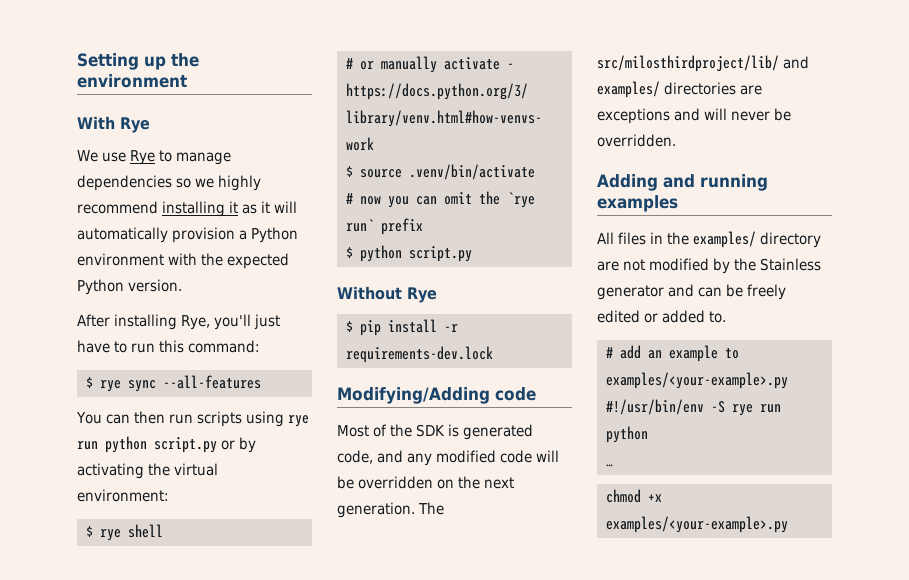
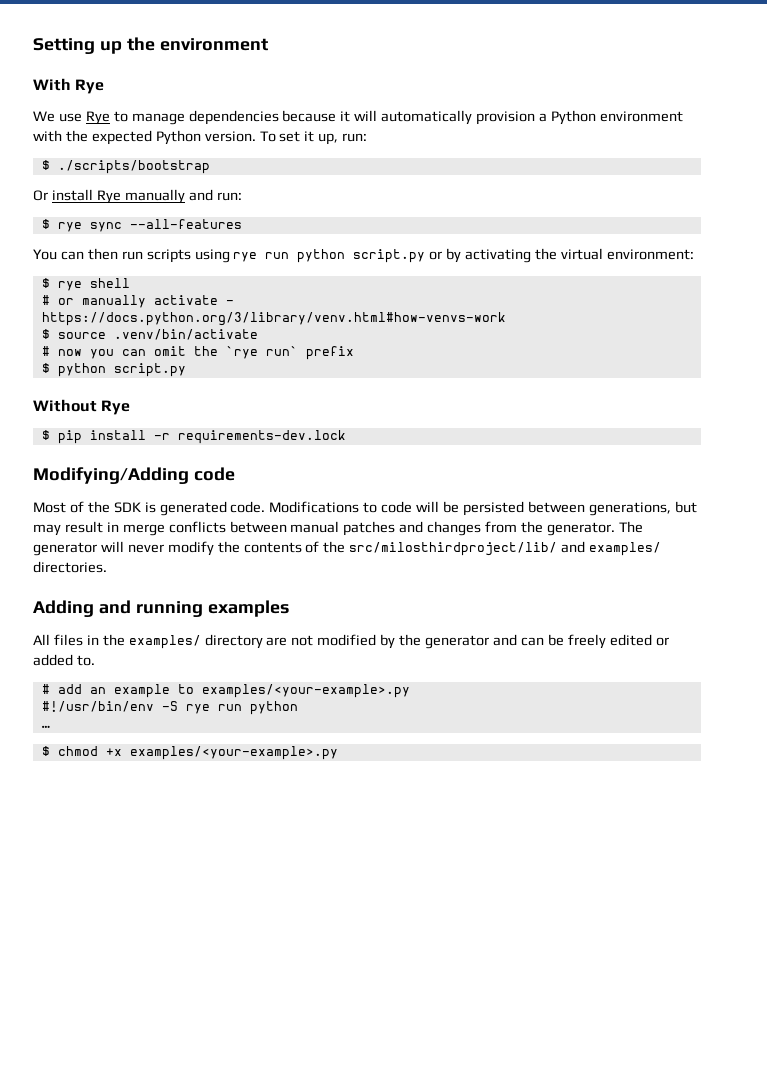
- We use Rye to manage dependencies so we highly recommend installing it as it will automatically provision a Python environment with the expected Python version.
- After installing Rye, you'll just have to run this command:
+ We use Rye to manage dependencies because it will automatically provision a Python environment with the expected Python version. To set it up, run:
+ $ ./scripts/bootstrap
+ Or install Rye manually and run:
- Most of the SDK is generated code, and any modified code will be overridden on the next generation. The src/milosthirdproject/lib/ and examples/ directories are exceptions and will never be overridden.
+ Most of the SDK is generated code. Modifications to code will be persisted between generations, but may result in merge conflicts between manual patches and changes from the generator. The generator will never modify the contents of the src/milosthirdproject/lib/ and examples/ directories.
- All files in the examples/ directory are not modified by the Stainless generator and can be freely edited or added to.
+ All files in the examples/ directory are not modified by the generator and can be freely edited or added to.
- chmod +x examples/<your-example>.py
+ $ chmod +x examples/<your-example>.py

